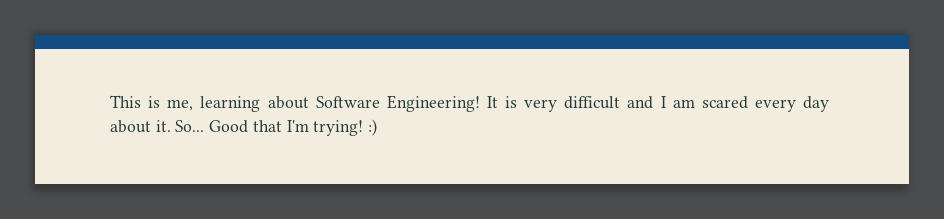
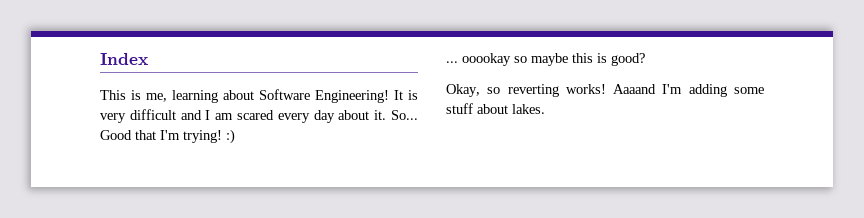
+ Index
+ ... ooookay so maybe this is good?
+ Okay, so reverting works! Aaaand I'm adding some stuff about lakes.

